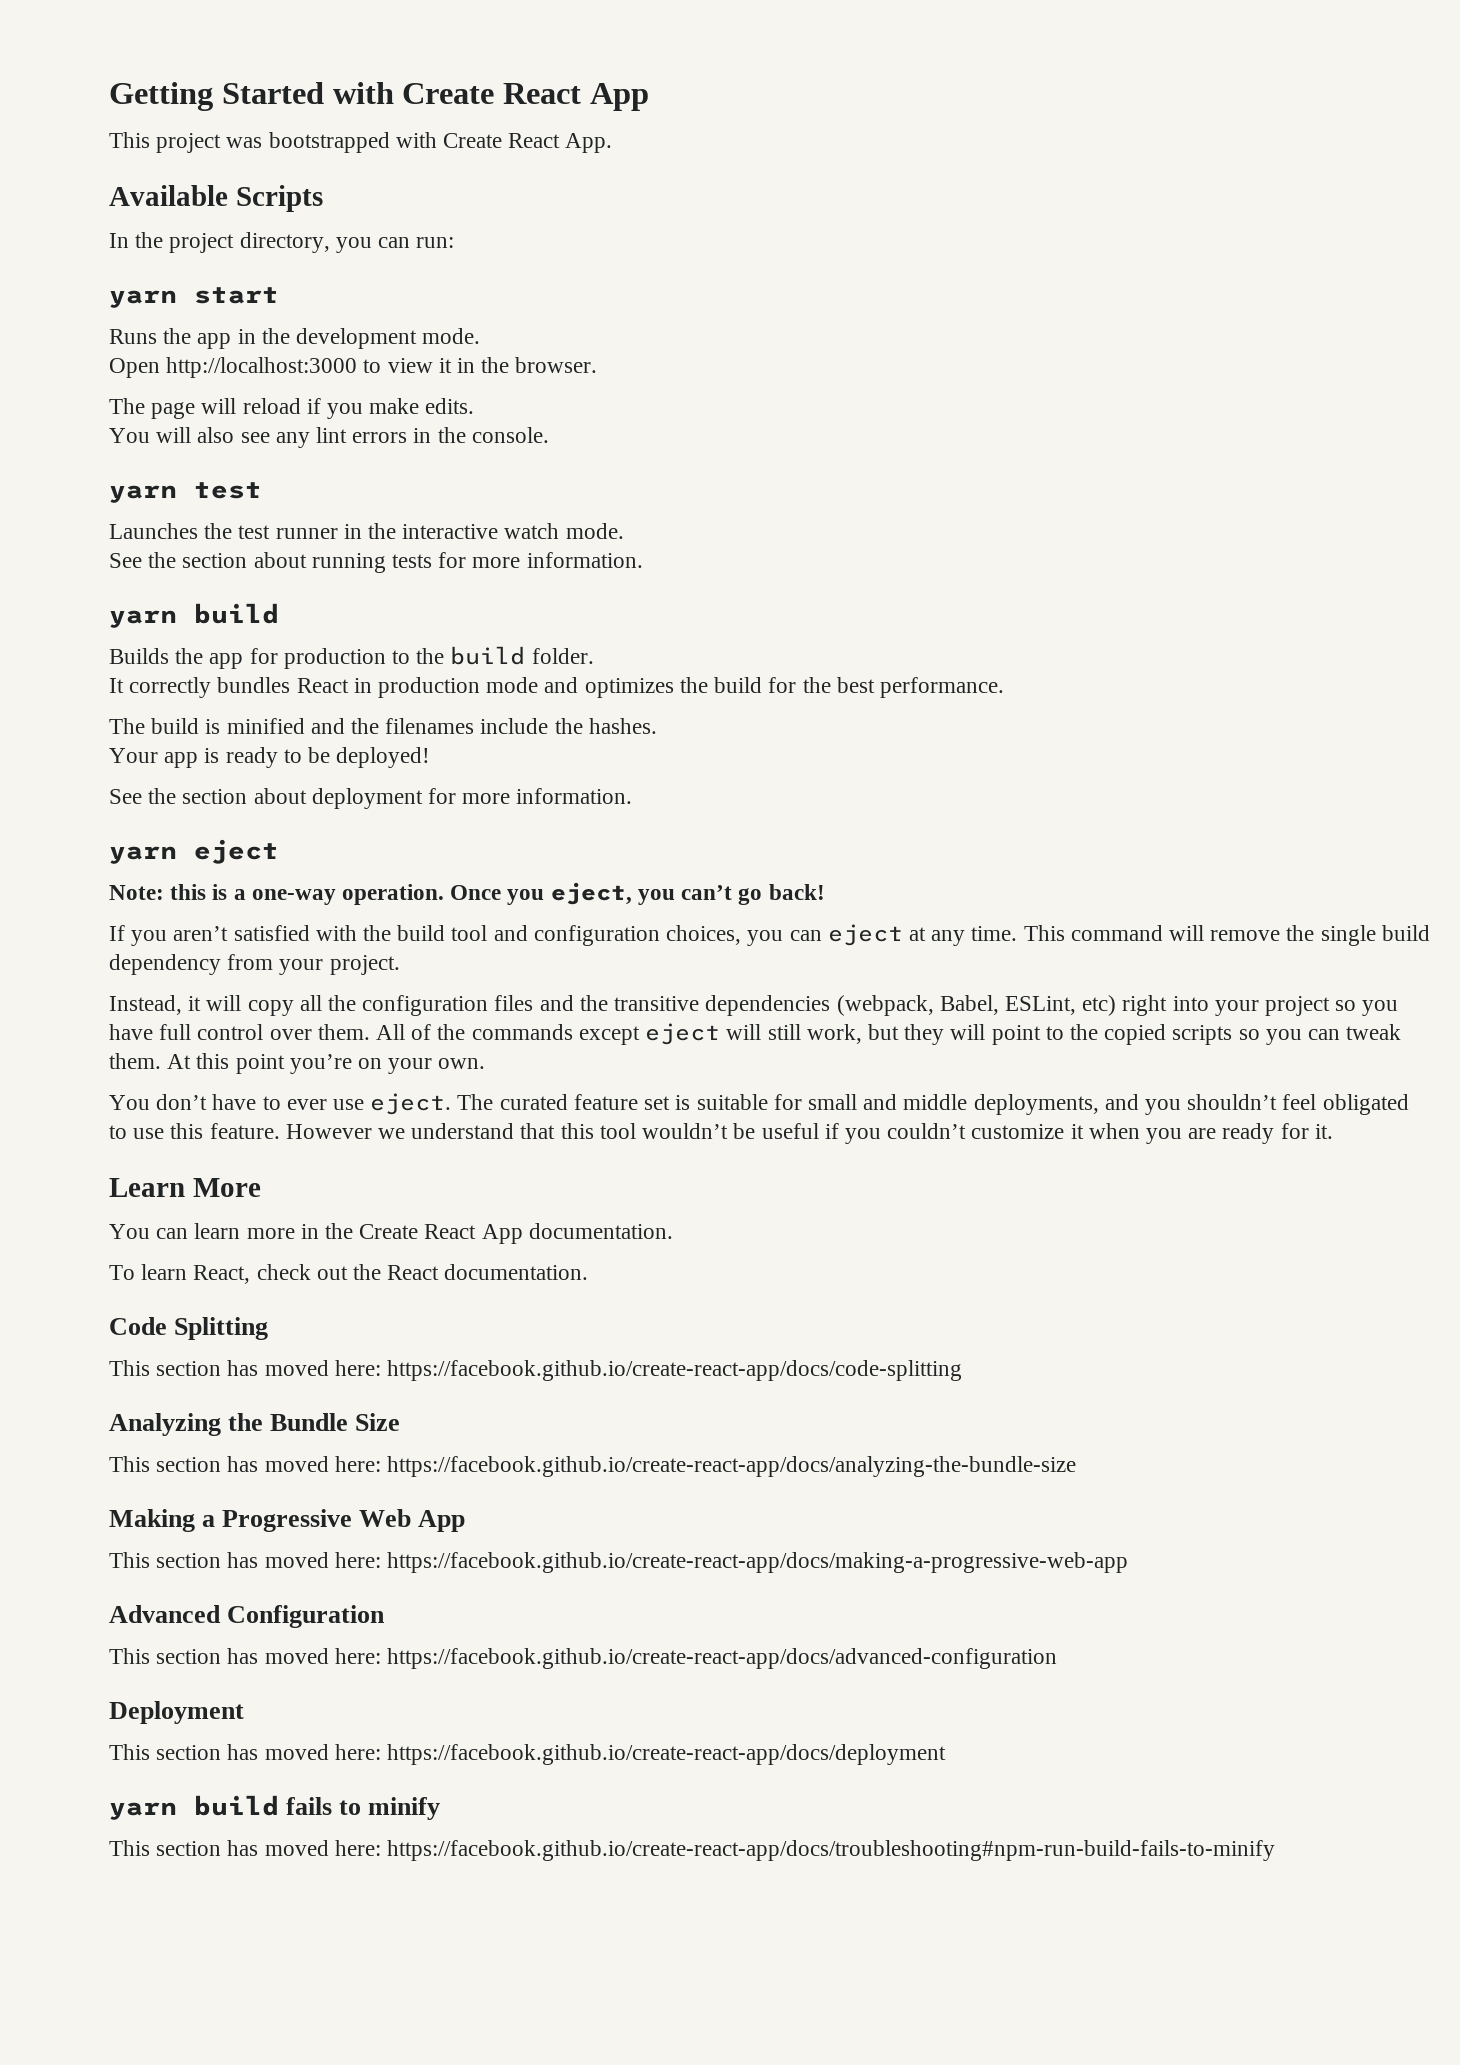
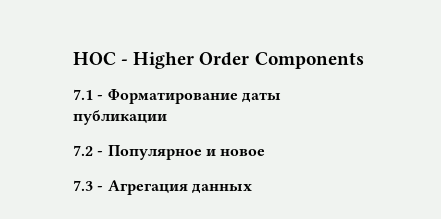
- Getting Started with Create React App
- This project was bootstrapped with Create React App.
- Available Scripts
- In the project directory, you can run:
- yarn start
- Runs the app in the development mode.
- Open http://localhost:3000 to view it in the browser.
- The page will reload if you make edits.
- You will also see any lint errors in the console.
- yarn test
- Launches the test runner in the interactive watch mode.
- See the section about running tests for more information.
- yarn build
- Builds the app for production to the build folder.
- It correctly bundles React in production mode and optimizes the build for the best performance.
- The build is minified and the filenames include the hashes.
- Your app is ready to be deployed!
- See the section about deployment for more information.
- yarn eject
- Note: this is a one-way operation. Once you eject, you can’t go back!
- If you aren’t satisfied with the build tool and configuration choices, you can eject at any time. This command will remove the single build dependency from your project.
- Instead, it will copy all the configuration files and the transitive dependencies (webpack, Babel, ESLint, etc) right into your project so you have full control over them. All of the commands except eject will still work, but they will point to the copied scripts so you can tweak them. At this point you’re on your own.
- You don’t have to ever use eject. The curated feature set is suitable for small and middle deployments, and you shouldn’t feel obligated to use this feature. However we understand that this tool wouldn’t be useful if you couldn’t customize it when you are ready for it.
- Learn More
- You can learn more in the Create React App documentation.
- To learn React, check out the React documentation.
- Code Splitting
- This section has moved here: https://facebook.github.io/create-react-app/docs/code-splitting
- Analyzing the Bundle Size
- This section has moved here: https://facebook.github.io/create-react-app/docs/analyzing-the-bundle-size
- Making a Progressive Web App
- This section has moved here: https://facebook.github.io/create-react-app/docs/making-a-progressive-web-app
- Advanced Configuration
- This section has moved here: https://facebook.github.io/create-react-app/docs/advanced-configuration
- Deployment
- This section has moved here: https://facebook.github.io/create-react-app/docs/deployment
- yarn build fails to minify
- This section has moved here: https://facebook.github.io/create-react-app/docs/troubleshooting#npm-run-build-fails-to-minify
+ HOC - Higher Order Components
+ 7.1 - Форматирование даты публикации
+ 7.2 - Популярное и новое
+ 7.3 - Агрегация данных

